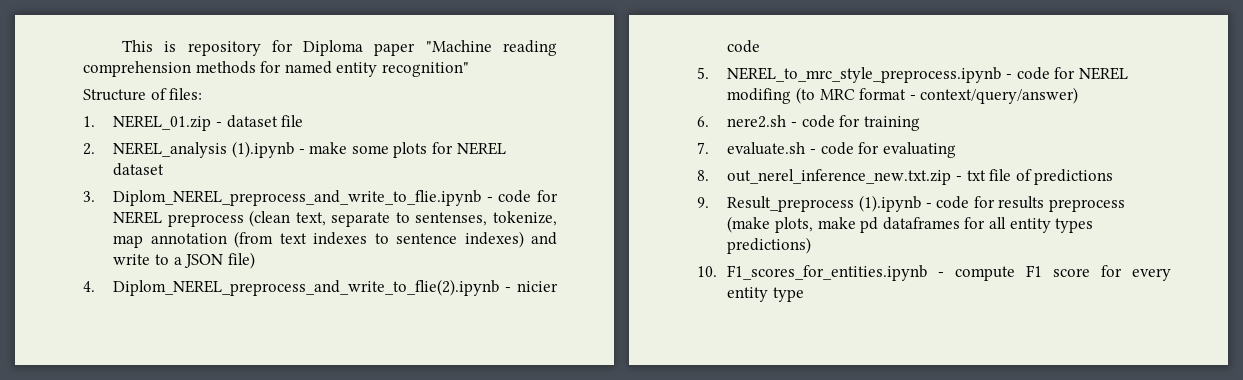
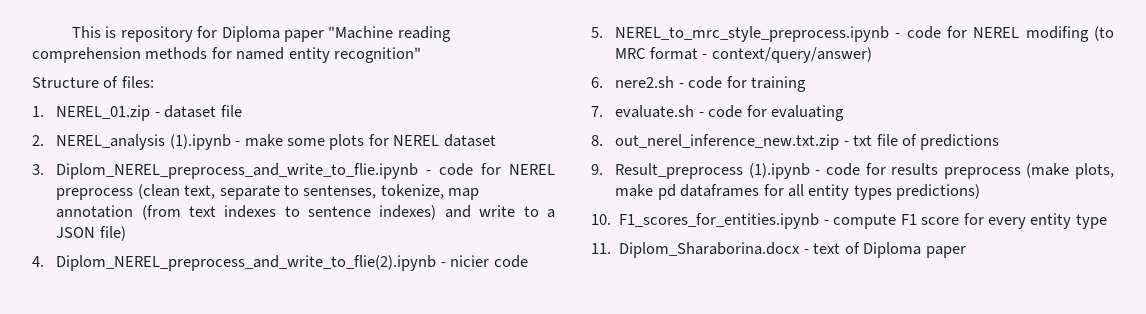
+ 11. Diplom_Sharaborina.docx - text of Diploma paper

